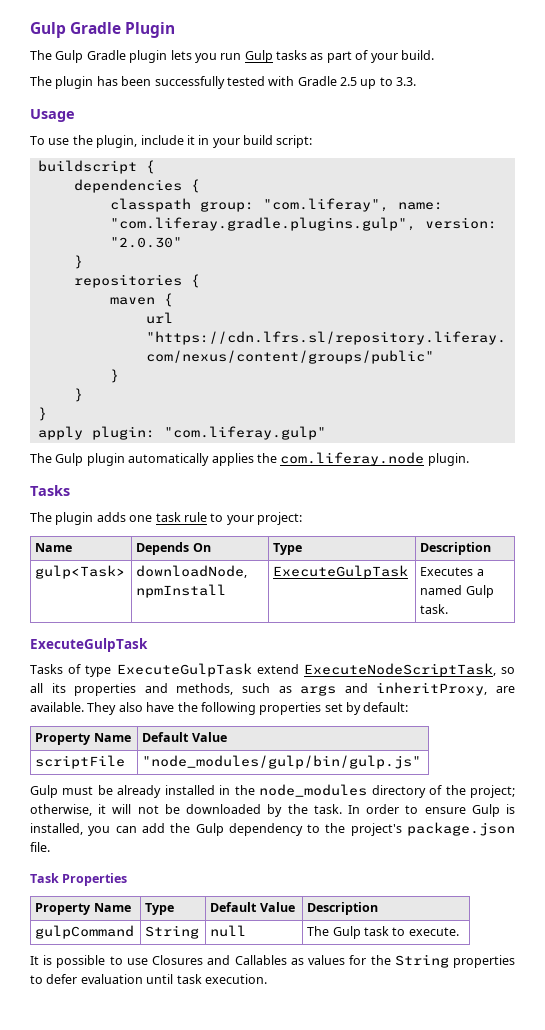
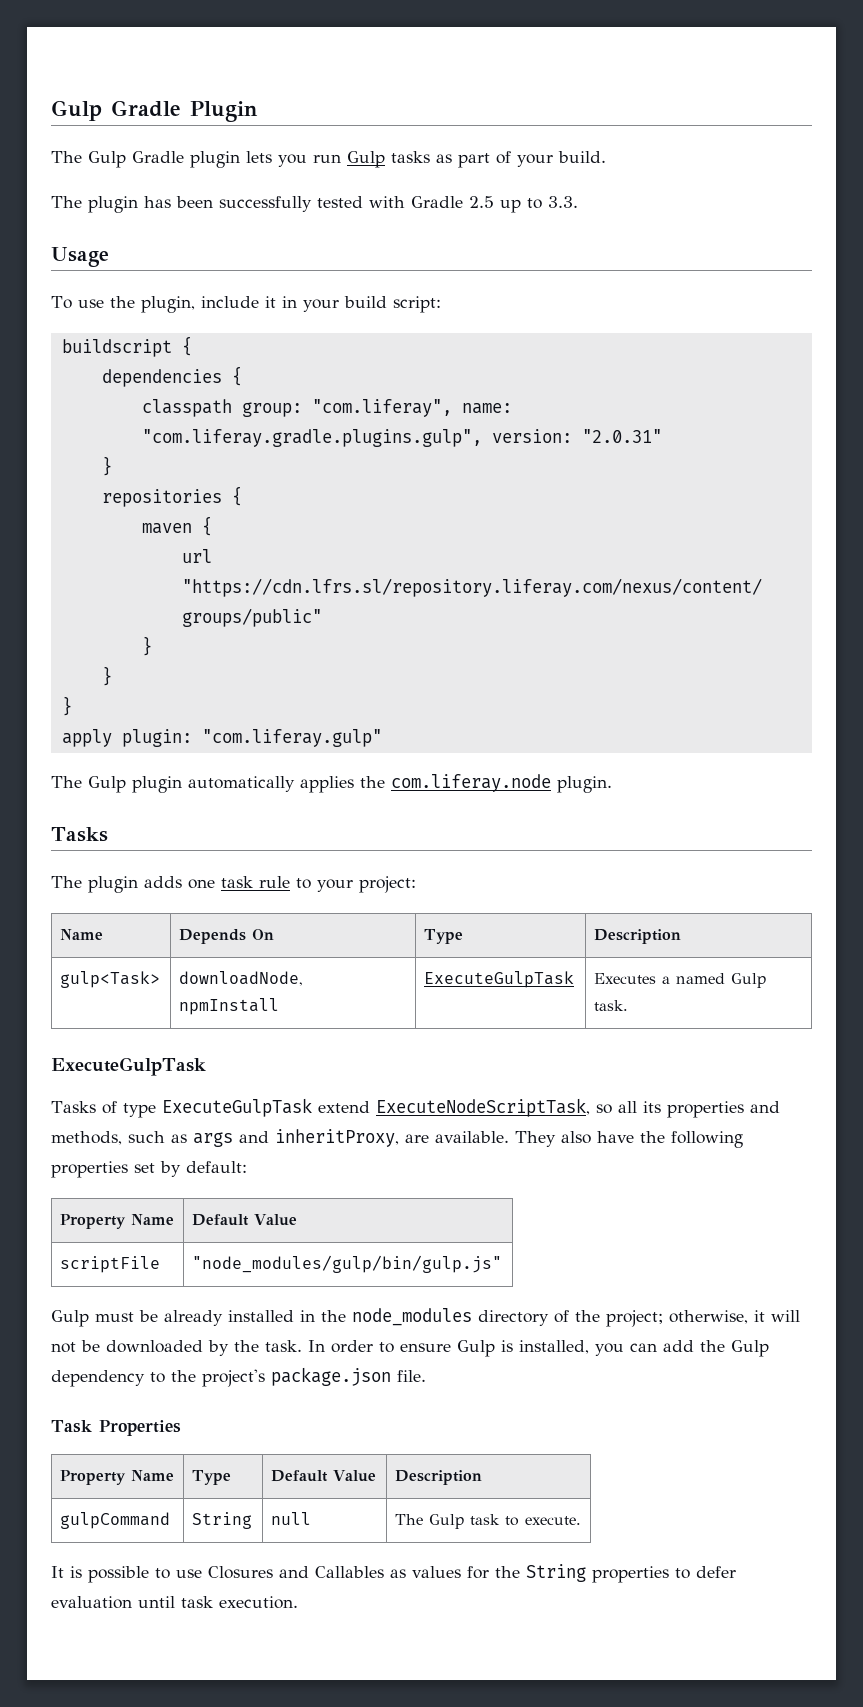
- classpath group: "com.liferay", name: "com.liferay.gradle.plugins.gulp", version: "2.0.30"
+ classpath group: "com.liferay", name: "com.liferay.gradle.plugins.gulp", version: "2.0.31"

